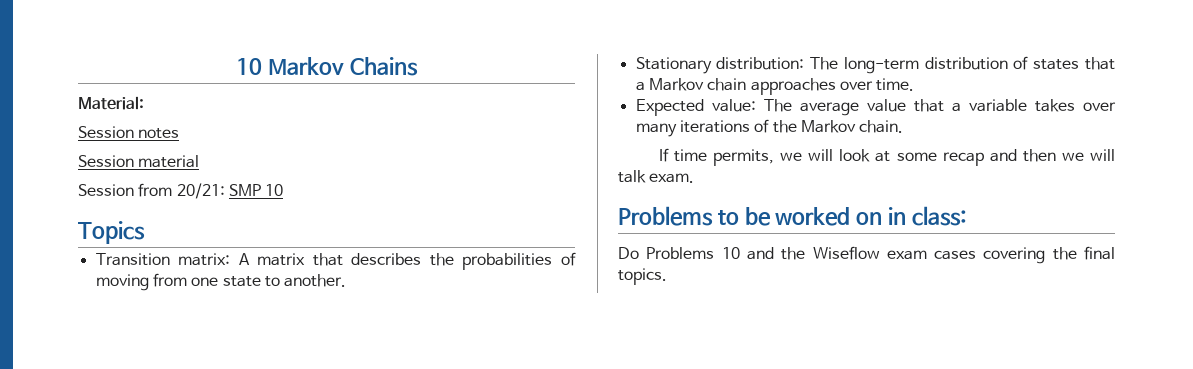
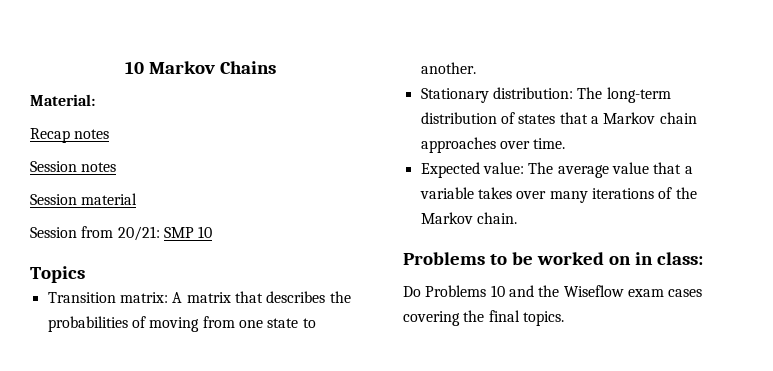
+ Recap notes
- If time permits, we will look at some recap and then we will talk exam.

